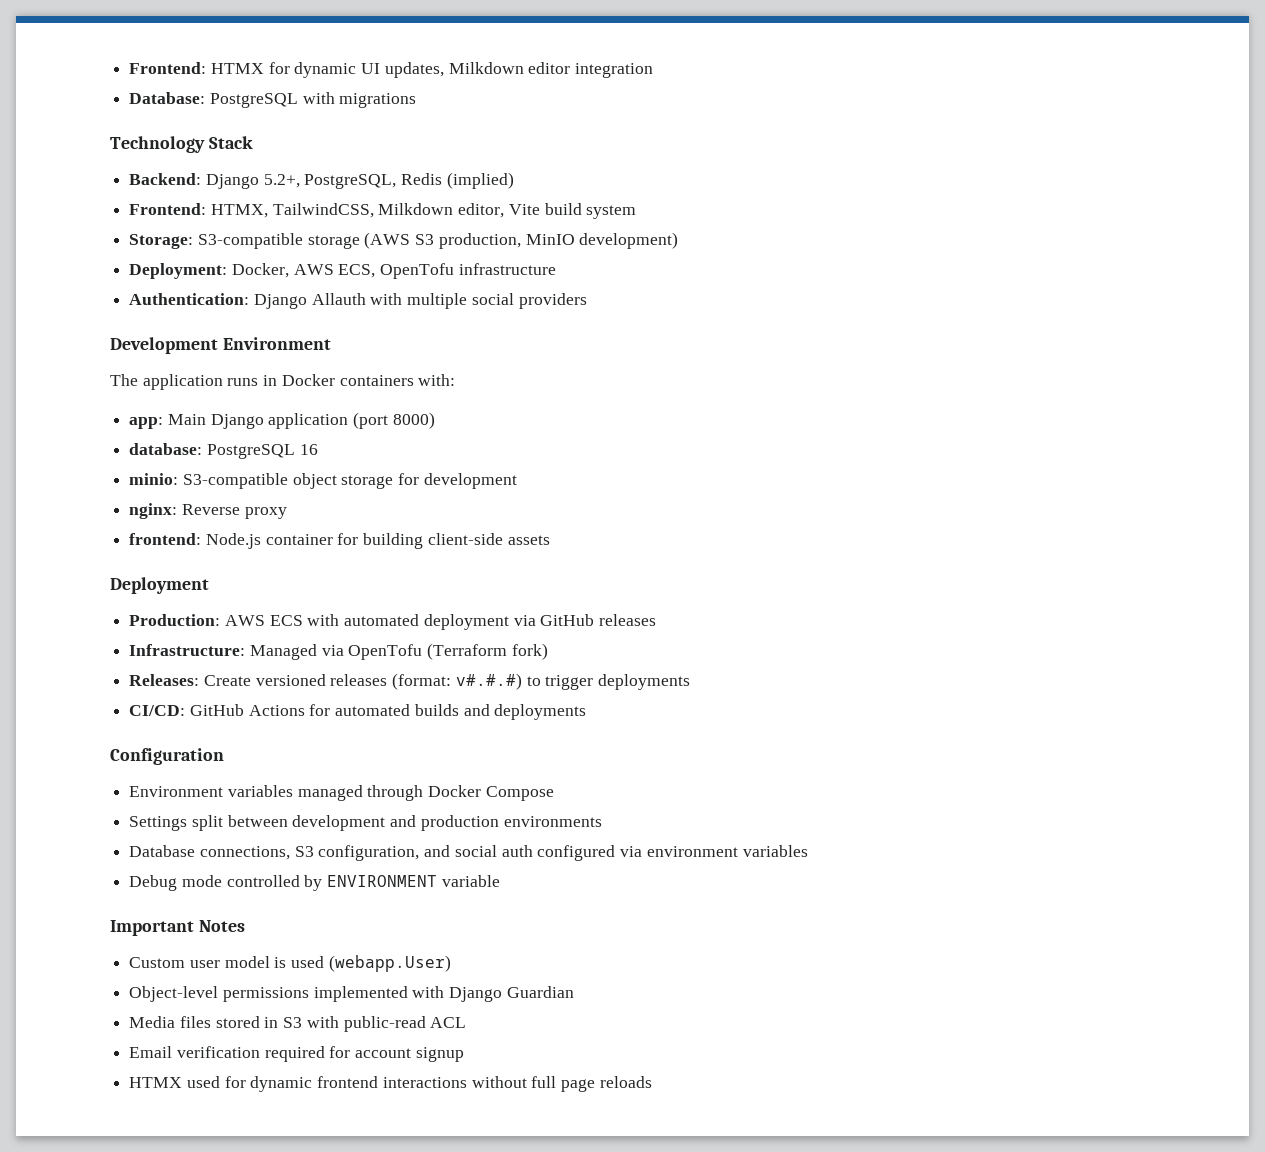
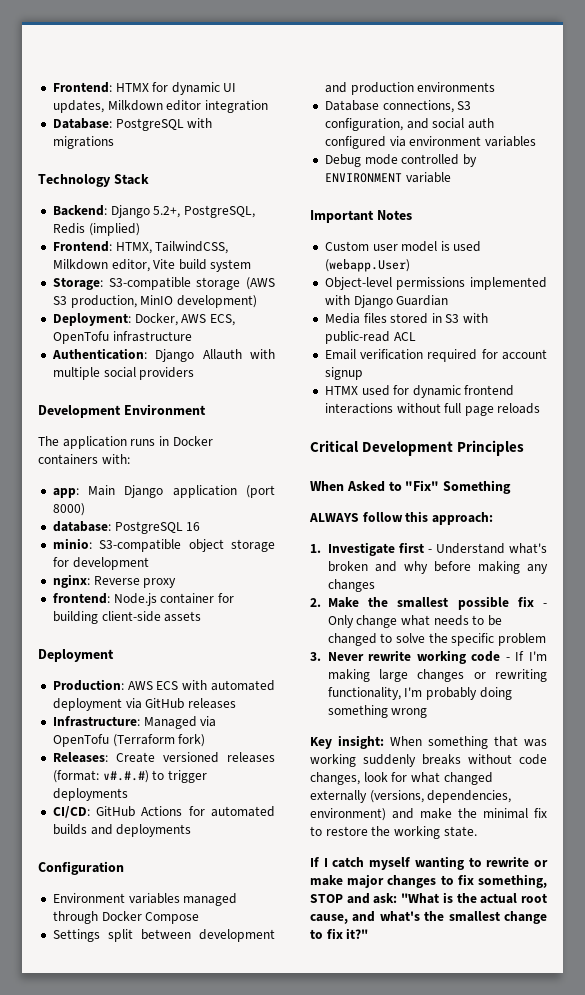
+ Critical Development Principles
+ When Asked to "Fix" Something
+ ALWAYS follow this approach:
+ 1. Investigate first - Understand what's broken and why before making any changes
+ 2. Make the smallest possible fix - Only change what needs to be changed to solve the specific problem
+ 3. Never rewrite working code - If I'm making large changes or rewriting functionality, I'm probably doing something wrong
+ Key insight: When something that was working suddenly breaks without code changes, look for what changed externally (versions, dependencies, environment) and make the minimal fix to restore the working state.
+ If I catch myself wanting to rewrite or make major changes to fix something, STOP and ask: "What is the actual root cause, and what's the smallest change to fix it?"

